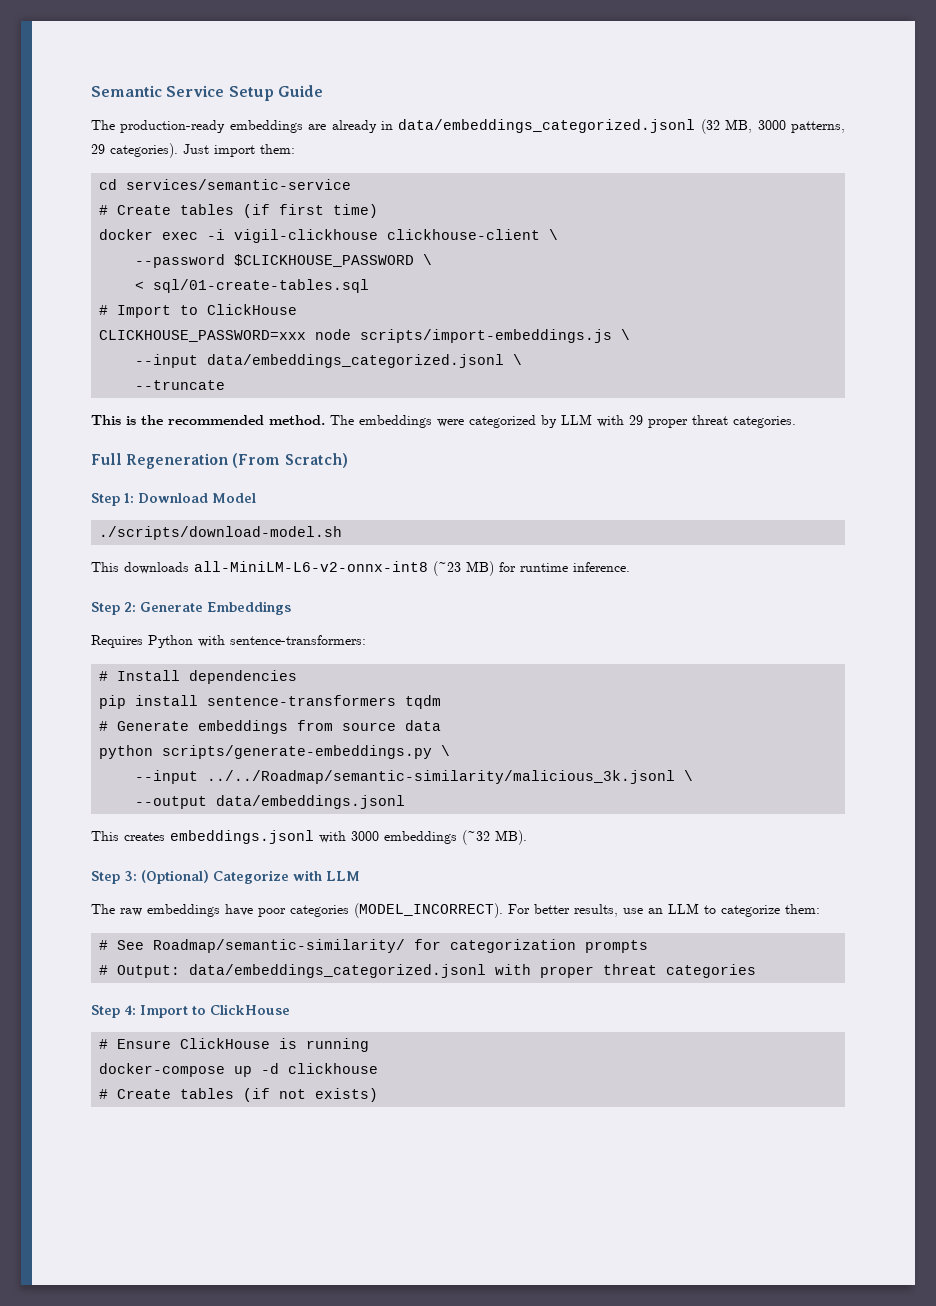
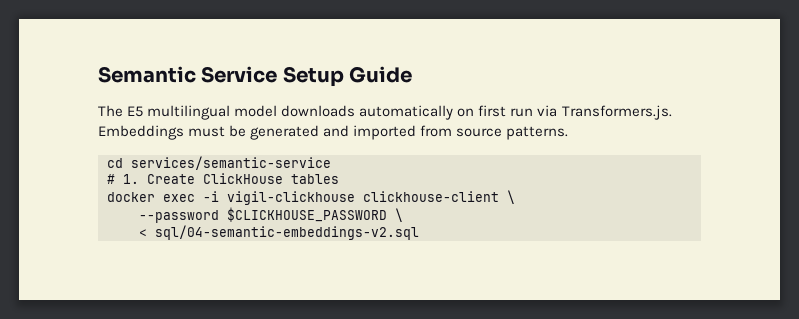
- The production-ready embeddings are already in data/embeddings_categorized.jsonl (32 MB, 3000 patterns, 29 categories). Just import them:
+ The E5 multilingual model downloads automatically on first run via Transformers.js. Embeddings must be generated and imported from source patterns.
  cd services/semantic-service
- # Create tables (if first time)
+ # 1. Create ClickHouse tables
- < sql/01-create-tables.sql
- # Import to ClickHouse
- CLICKHOUSE_PASSWORD=xxx node scripts/import-embeddings.js \
- --input data/embeddings_categorized.jsonl \
- --truncate
- This is the recommended method. The embeddings were categorized by LLM with 29 proper threat categories.
- Full Regeneration (From Scratch)
- Step 1: Download Model
- ./scripts/download-model.sh
- This downloads all-MiniLM-L6-v2-onnx-int8 (~23 MB) for runtime inference.
- Step 2: Generate Embeddings
- Requires Python with sentence-transformers:
- # Install dependencies
- pip install sentence-transformers tqdm
- # Generate embeddings from source data
- python scripts/generate-embeddings.py \
- --input ../../Roadmap/semantic-similarity/malicious_3k.jsonl \
- --output data/embeddings.jsonl
- This creates embeddings.jsonl with 3000 embeddings (~32 MB).
- Step 3: (Optional) Categorize with LLM
- The raw embeddings have poor categories (MODEL_INCORRECT). For better results, use an LLM to categorize them:
- # See Roadmap/semantic-similarity/ for categorization prompts
- # Output: data/embeddings_categorized.jsonl with proper threat categories
- Step 4: Import to ClickHouse
- # Ensure ClickHouse is running
- docker-compose up -d clickhouse
- # Create tables (if not exists)
+ < sql/04-semantic-embeddings-v2.sql

